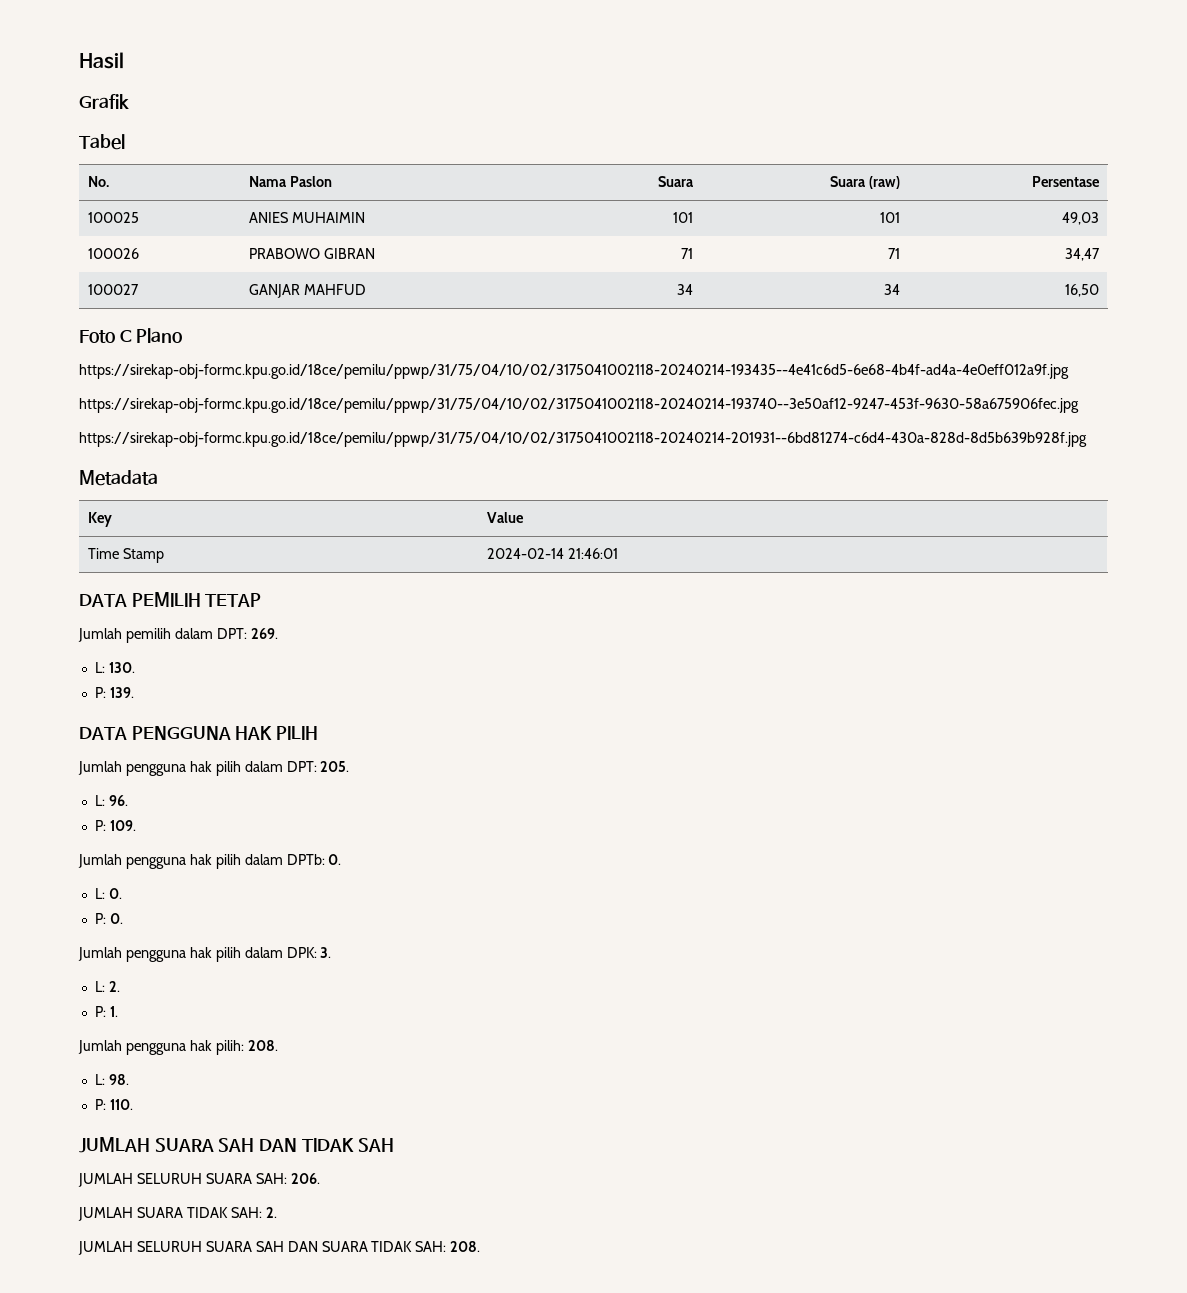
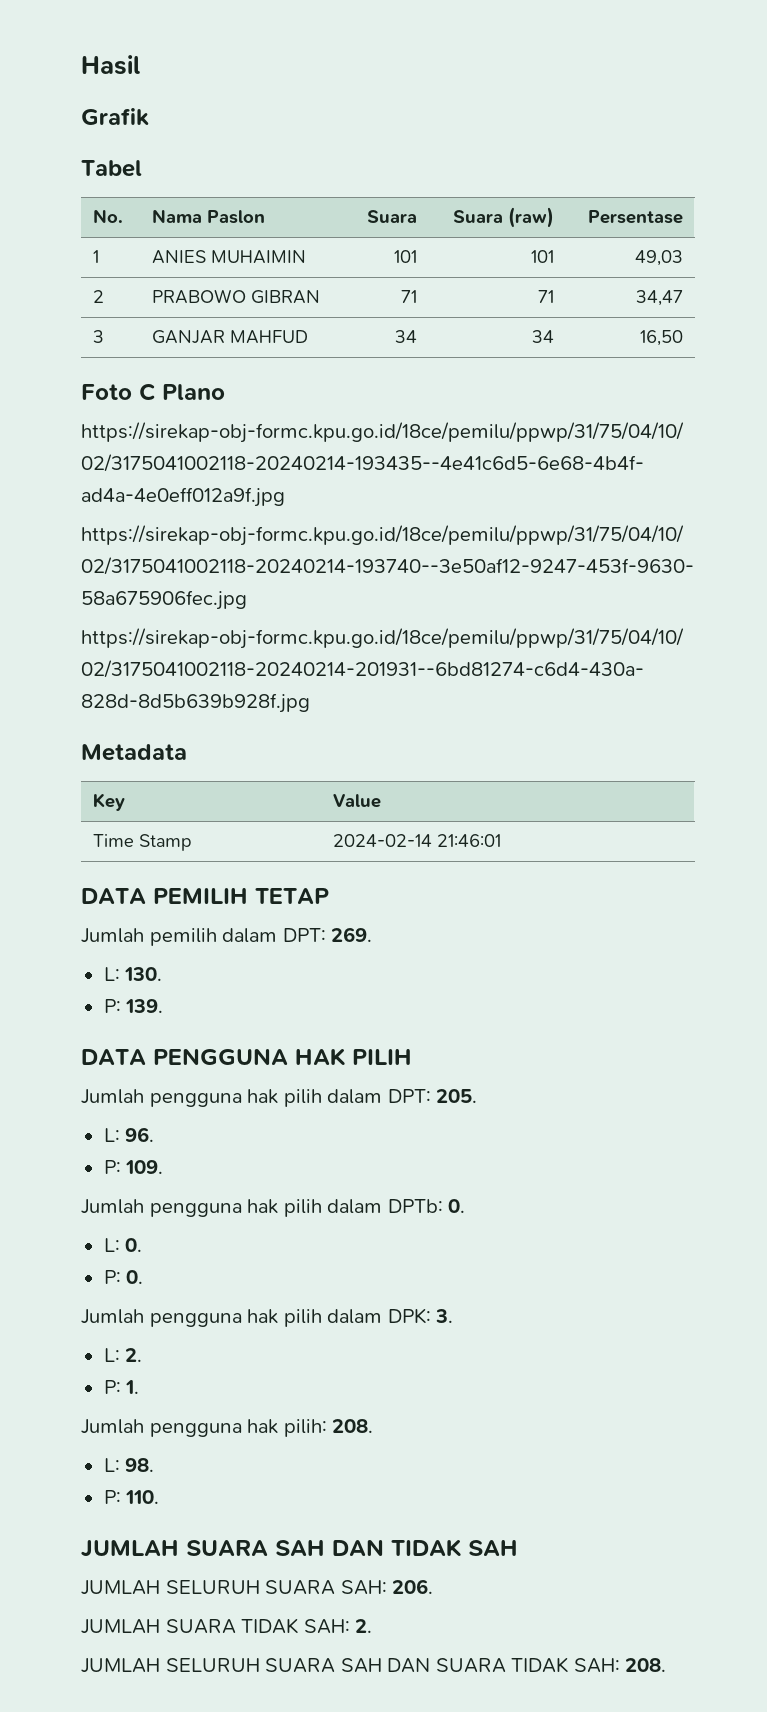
- 100025 | ANIES MUHAIMIN | 101 | 101 | 49,03
+ 1 | ANIES MUHAIMIN | 101 | 101 | 49,03
- 100026 | PRABOWO GIBRAN | 71 | 71 | 34,47
+ 2 | PRABOWO GIBRAN | 71 | 71 | 34,47
- 100027 | GANJAR MAHFUD | 34 | 34 | 16,50
+ 3 | GANJAR MAHFUD | 34 | 34 | 16,50

